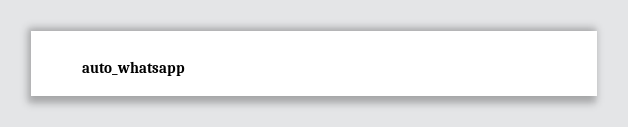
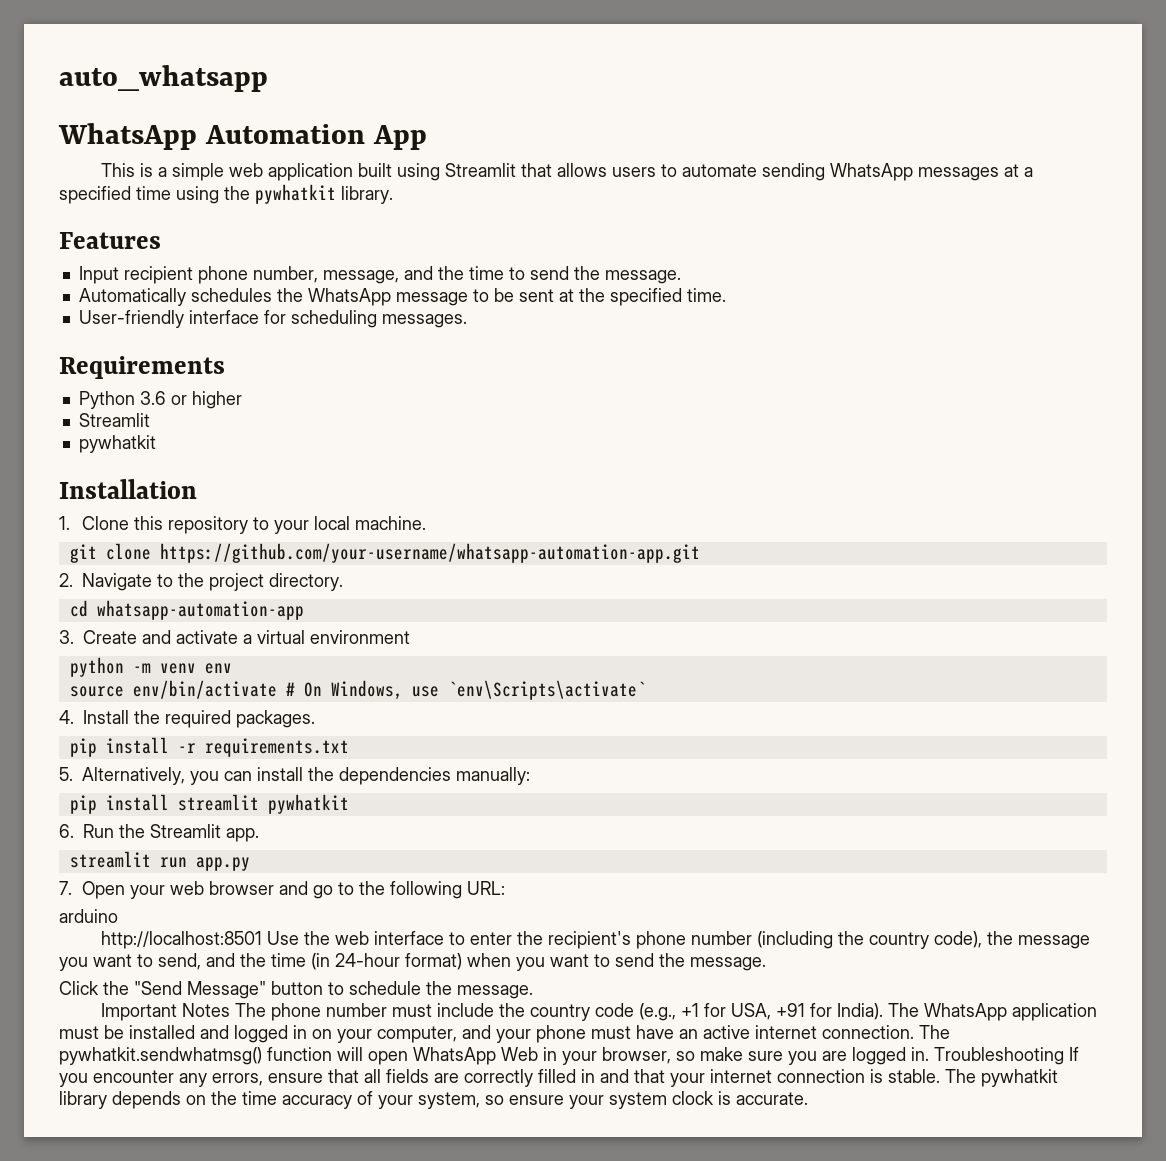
+ WhatsApp Automation App
+ This is a simple web application built using Streamlit that allows users to automate sending WhatsApp messages at a specified time using the pywhatkit library.
+ Features
+ Input recipient phone number, message, and the time to send the message.
+ Automatically schedules the WhatsApp message to be sent at the specified time.
+ User-friendly interface for scheduling messages.
+ Requirements
+ Python 3.6 or higher
+ Streamlit
+ pywhatkit
+ Installation
+ 1. Clone this repository to your local machine.
+ git clone https://github.com/your-username/whatsapp-automation-app.git
+ 2. Navigate to the project directory.
+ cd whatsapp-automation-app
+ 3. Create and activate a virtual environment
+ python -m venv env
+ source env/bin/activate # On Windows, use `env\Scripts\activate`
+ 4. Install the required packages.
+ pip install -r requirements.txt
+ 5. Alternatively, you can install the dependencies manually:
+ pip install streamlit pywhatkit
+ 6. Run the Streamlit app.
+ streamlit run app.py
+ 7. Open your web browser and go to the following URL:
+ arduino
+ http://localhost:8501 Use the web interface to enter the recipient's phone number (including the country code), the message you want to send, and the time (in 24-hour format) when you want to send the message.
+ Click the "Send Message" button to schedule the message.
+ Important Notes The phone number must include the country code (e.g., +1 for USA, +91 for India). The WhatsApp application must be installed and logged in on your computer, and your phone must have an active internet connection. The pywhatkit.sendwhatmsg() function will open WhatsApp Web in your browser, so make sure you are logged in. Troubleshooting If you encounter any errors, ensure that all fields are correctly filled in and that your internet connection is stable. The pywhatkit library depends on the time accuracy of your system, so ensure your system clock is accurate.

